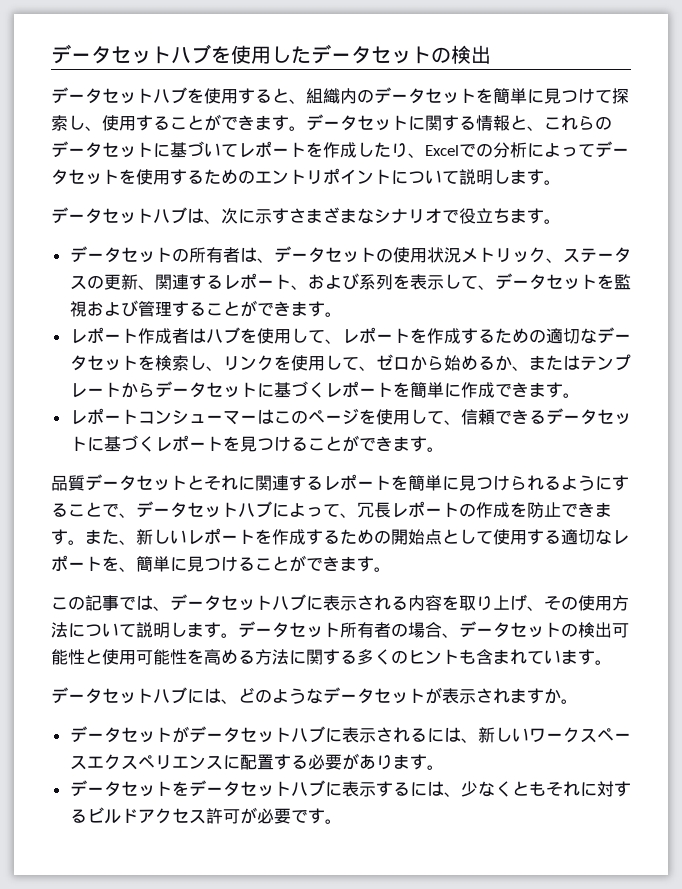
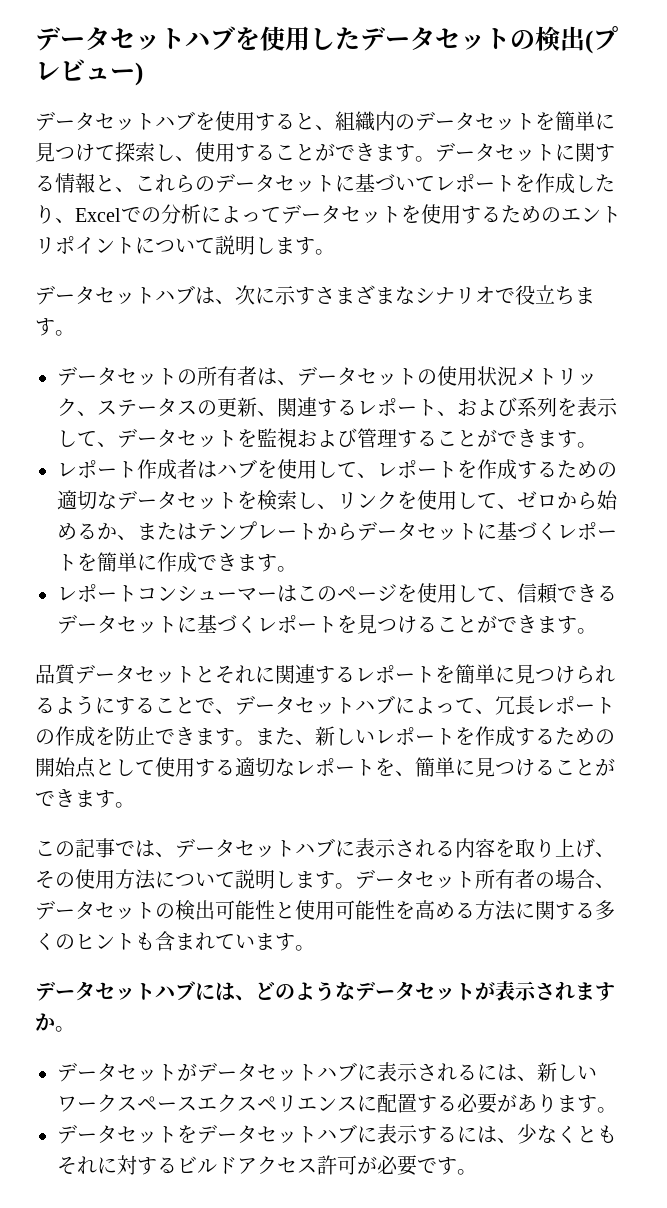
- データセットハブを使用したデータセットの検出
+ データセットハブを使用したデータセットの検出(プレビュー)

